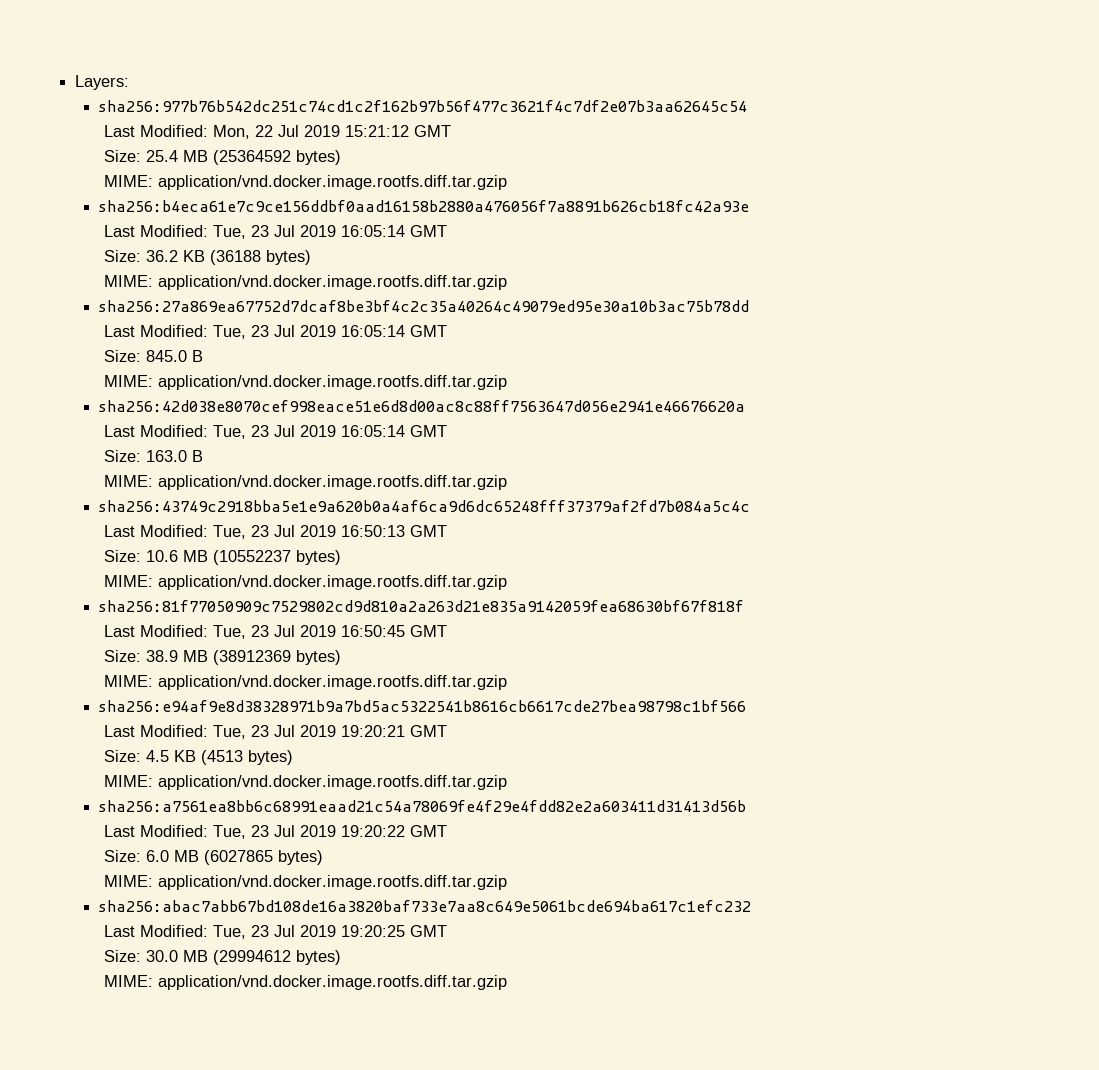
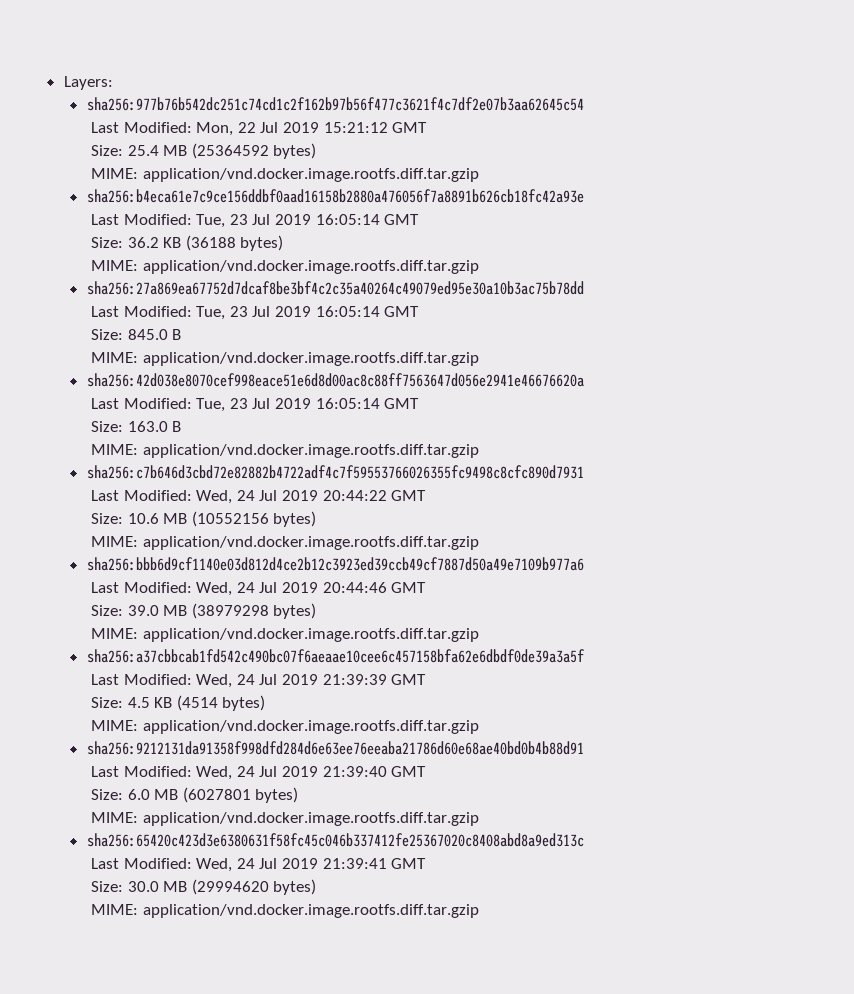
- sha256:43749c2918bba5e1e9a620b0a4af6ca9d6dc65248fff37379af2fd7b084a5c4c
- Last Modified: Tue, 23 Jul 2019 16:50:13 GMT
+ sha256:c7b646d3cbd72e82882b4722adf4c7f59553766026355fc9498c8cfc890d7931
+ Last Modified: Wed, 24 Jul 2019 20:44:22 GMT
- Size: 10.6 MB (10552237 bytes)
+ Size: 10.6 MB (10552156 bytes)
  MIME: application/vnd.docker.image.rootfs.diff.tar.gzip
- sha256:81f77050909c7529802cd9d810a2a263d21e835a9142059fea68630bf67f818f
- Last Modified: Tue, 23 Jul 2019 16:50:45 GMT
- Size: 38.9 MB (38912369 bytes)
+ sha256:bbb6d9cf1140e03d812d4ce2b12c3923ed39ccb49cf7887d50a49e7109b977a6
+ Last Modified: Wed, 24 Jul 2019 20:44:46 GMT
+ Size: 39.0 MB (38979298 bytes)
  MIME: application/vnd.docker.image.rootfs.diff.tar.gzip
- sha256:e94af9e8d38328971b9a7bd5ac5322541b8616cb6617cde27bea98798c1bf566
- Last Modified: Tue, 23 Jul 2019 19:20:21 GMT
+ sha256:a37cbbcab1fd542c490bc07f6aeaae10cee6c457158bfa62e6dbdf0de39a3a5f
+ Last Modified: Wed, 24 Jul 2019 21:39:39 GMT
- Size: 4.5 KB (4513 bytes)
+ Size: 4.5 KB (4514 bytes)
  MIME: application/vnd.docker.image.rootfs.diff.tar.gzip
- sha256:a7561ea8bb6c68991eaad21c54a78069fe4f29e4fdd82e2a603411d31413d56b
- Last Modified: Tue, 23 Jul 2019 19:20:22 GMT
+ sha256:9212131da91358f998dfd284d6e63ee76eeaba21786d60e68ae40bd0b4b88d91
+ Last Modified: Wed, 24 Jul 2019 21:39:40 GMT
- Size: 6.0 MB (6027865 bytes)
+ Size: 6.0 MB (6027801 bytes)
  MIME: application/vnd.docker.image.rootfs.diff.tar.gzip
- sha256:abac7abb67bd108de16a3820baf733e7aa8c649e5061bcde694ba617c1efc232
- Last Modified: Tue, 23 Jul 2019 19:20:25 GMT
+ sha256:65420c423d3e6380631f58fc45c046b337412fe25367020c8408abd8a9ed313c
+ Last Modified: Wed, 24 Jul 2019 21:39:41 GMT
- Size: 30.0 MB (29994612 bytes)
+ Size: 30.0 MB (29994620 bytes)

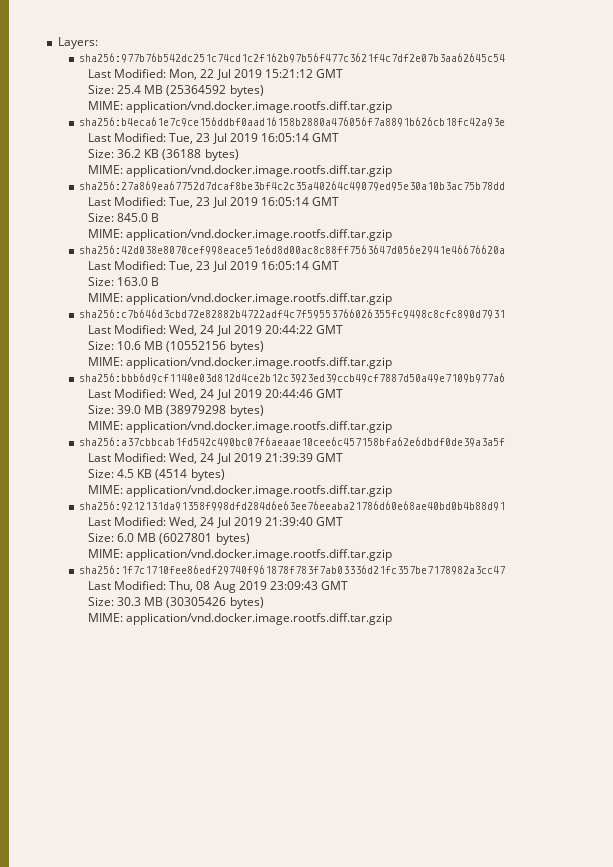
- sha256:65420c423d3e6380631f58fc45c046b337412fe25367020c8408abd8a9ed313c
- Last Modified: Wed, 24 Jul 2019 21:39:41 GMT
- Size: 30.0 MB (29994620 bytes)
+ sha256:1f7c1710fee86edf29740f961878f783f7ab03336d21fc357be7178982a3cc47
+ Last Modified: Thu, 08 Aug 2019 23:09:43 GMT
+ Size: 30.3 MB (30305426 bytes)

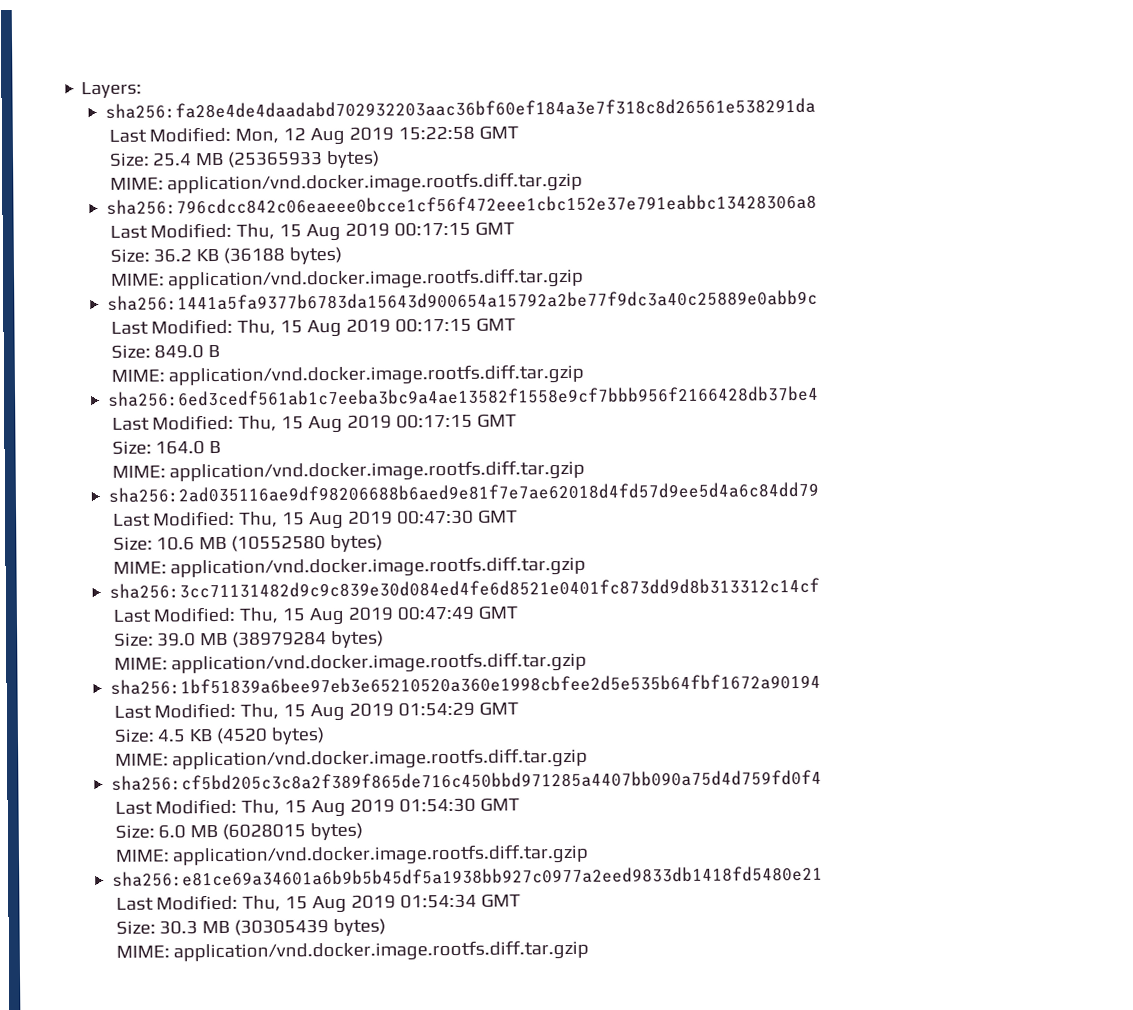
- sha256:977b76b542dc251c74cd1c2f162b97b56f477c3621f4c7df2e07b3aa62645c54
+ sha256:fa28e4de4daadabd702932203aac36bf60ef184a3e7f318c8d26561e538291da
- Last Modified: Mon, 22 Jul 2019 15:21:12 GMT
+ Last Modified: Mon, 12 Aug 2019 15:22:58 GMT
- Size: 25.4 MB (25364592 bytes)
+ Size: 25.4 MB (25365933 bytes)
  MIME: application/vnd.docker.image.rootfs.diff.tar.gzip
- sha256:b4eca61e7c9ce156ddbf0aad16158b2880a476056f7a8891b626cb18fc42a93e
- Last Modified: Tue, 23 Jul 2019 16:05:14 GMT
+ sha256:796cdcc842c06eaeee0bcce1cf56f472eee1cbc152e37e791eabbc13428306a8
+ Last Modified: Thu, 15 Aug 2019 00:17:15 GMT
- sha256:27a869ea67752d7dcaf8be3bf4c2c35a40264c49079ed95e30a10b3ac75b78dd
- Last Modified: Tue, 23 Jul 2019 16:05:14 GMT
- Size: 845.0 B
+ sha256:1441a5fa9377b6783da15643d900654a15792a2be77f9dc3a40c25889e0abb9c
+ Last Modified: Thu, 15 Aug 2019 00:17:15 GMT
+ Size: 849.0 B
  MIME: application/vnd.docker.image.rootfs.diff.tar.gzip
- sha256:42d038e8070cef998eace51e6d8d00ac8c88ff7563647d056e2941e46676620a
- Last Modified: Tue, 23 Jul 2019 16:05:14 GMT
- Size: 163.0 B
+ sha256:6ed3cedf561ab1c7eeba3bc9a4ae13582f1558e9cf7bbb956f2166428db37be4
+ Last Modified: Thu, 15 Aug 2019 00:17:15 GMT
+ Size: 164.0 B
  MIME: application/vnd.docker.image.rootfs.diff.tar.gzip
- sha256:c7b646d3cbd72e82882b4722adf4c7f59553766026355fc9498c8cfc890d7931
- Last Modified: Wed, 24 Jul 2019 20:44:22 GMT
+ sha256:2ad035116ae9df98206688b6aed9e81f7e7ae62018d4fd57d9ee5d4a6c84dd79
+ Last Modified: Thu, 15 Aug 2019 00:47:30 GMT
- Size: 10.6 MB (10552156 bytes)
+ Size: 10.6 MB (10552580 bytes)
  MIME: application/vnd.docker.image.rootfs.diff.tar.gzip
- sha256:bbb6d9cf1140e03d812d4ce2b12c3923ed39ccb49cf7887d50a49e7109b977a6
- Last Modified: Wed, 24 Jul 2019 20:44:46 GMT
+ sha256:3cc71131482d9c9c839e30d084ed4fe6d8521e0401fc873dd9d8b313312c14cf
+ Last Modified: Thu, 15 Aug 2019 00:47:49 GMT
- Size: 39.0 MB (38979298 bytes)
+ Size: 39.0 MB (38979284 bytes)
  MIME: application/vnd.docker.image.rootfs.diff.tar.gzip
- sha256:a37cbbcab1fd542c490bc07f6aeaae10cee6c457158bfa62e6dbdf0de39a3a5f
- Last Modified: Wed, 24 Jul 2019 21:39:39 GMT
+ sha256:1bf51839a6bee97eb3e65210520a360e1998cbfee2d5e535b64fbf1672a90194
+ Last Modified: Thu, 15 Aug 2019 01:54:29 GMT
- Size: 4.5 KB (4514 bytes)
+ Size: 4.5 KB (4520 bytes)
  MIME: application/vnd.docker.image.rootfs.diff.tar.gzip
- sha256:9212131da91358f998dfd284d6e63ee76eeaba21786d60e68ae40bd0b4b88d91
- Last Modified: Wed, 24 Jul 2019 21:39:40 GMT
+ sha256:cf5bd205c3c8a2f389f865de716c450bbd971285a4407bb090a75d4d759fd0f4
+ Last Modified: Thu, 15 Aug 2019 01:54:30 GMT
- Size: 6.0 MB (6027801 bytes)
+ Size: 6.0 MB (6028015 bytes)
  MIME: application/vnd.docker.image.rootfs.diff.tar.gzip
- sha256:1f7c1710fee86edf29740f961878f783f7ab03336d21fc357be7178982a3cc47
- Last Modified: Thu, 08 Aug 2019 23:09:43 GMT
+ sha256:e81ce69a34601a6b9b5b45df5a1938bb927c0977a2eed9833db1418fd5480e21
+ Last Modified: Thu, 15 Aug 2019 01:54:34 GMT
- Size: 30.3 MB (30305426 bytes)
+ Size: 30.3 MB (30305439 bytes)

